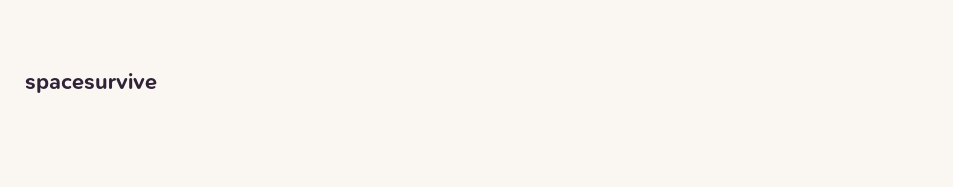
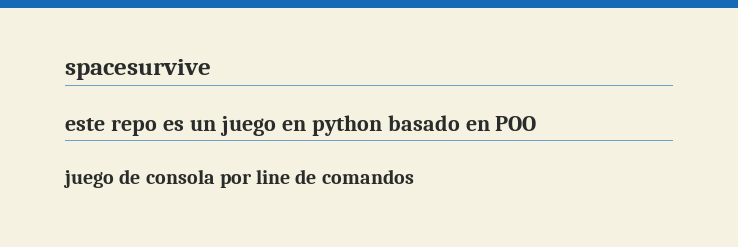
+ este repo es un juego en python basado en POO
+ juego de consola por line de comandos

